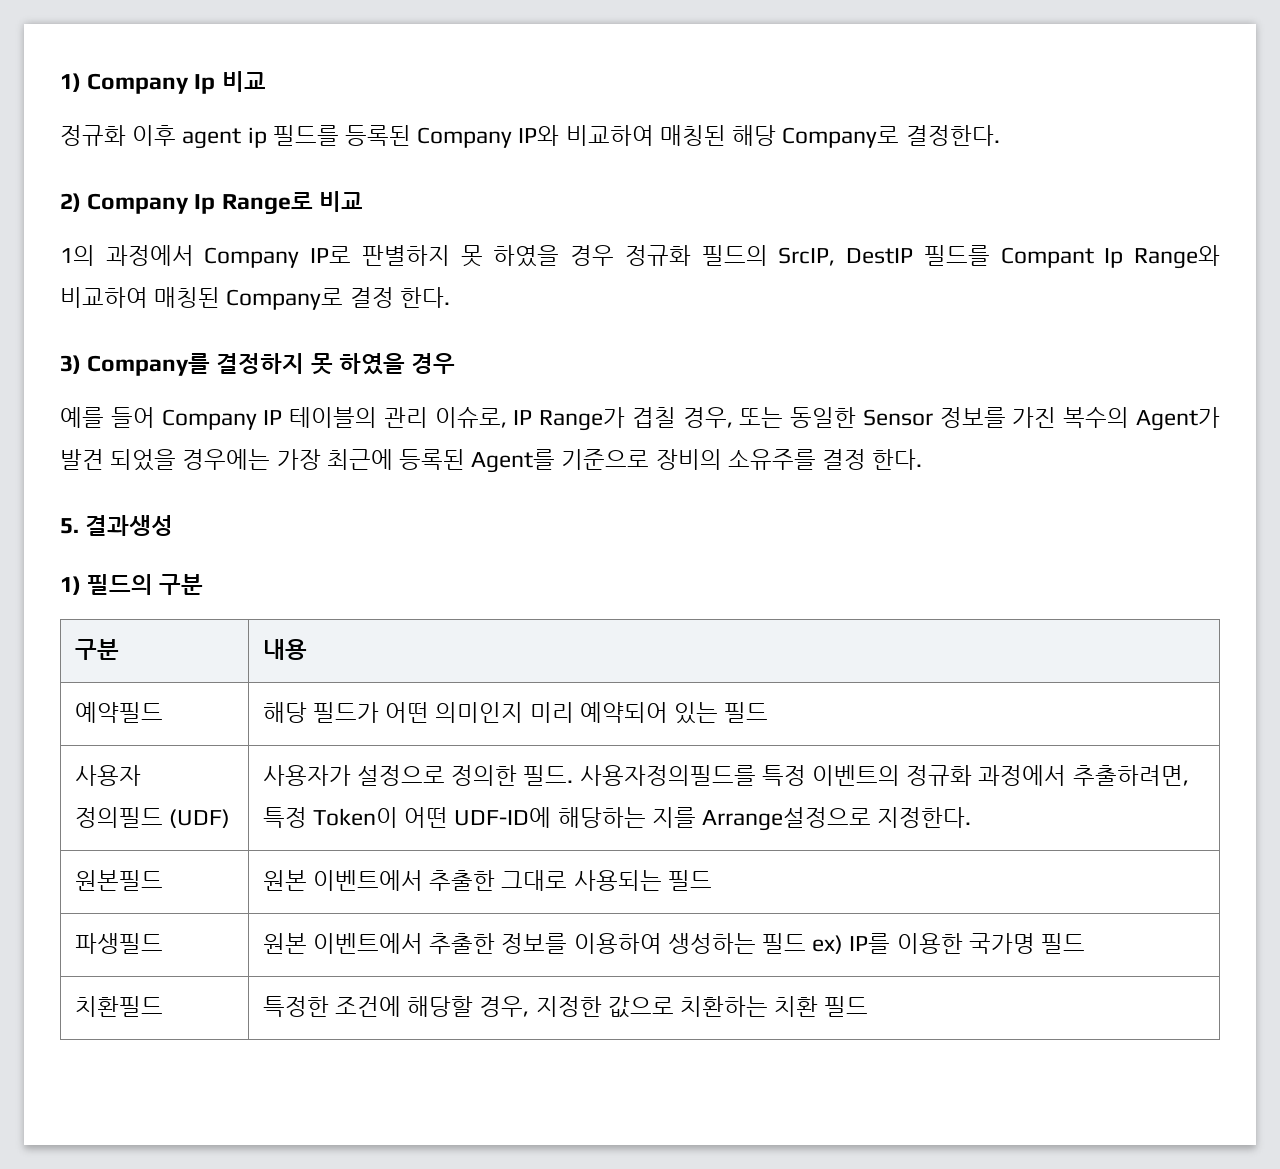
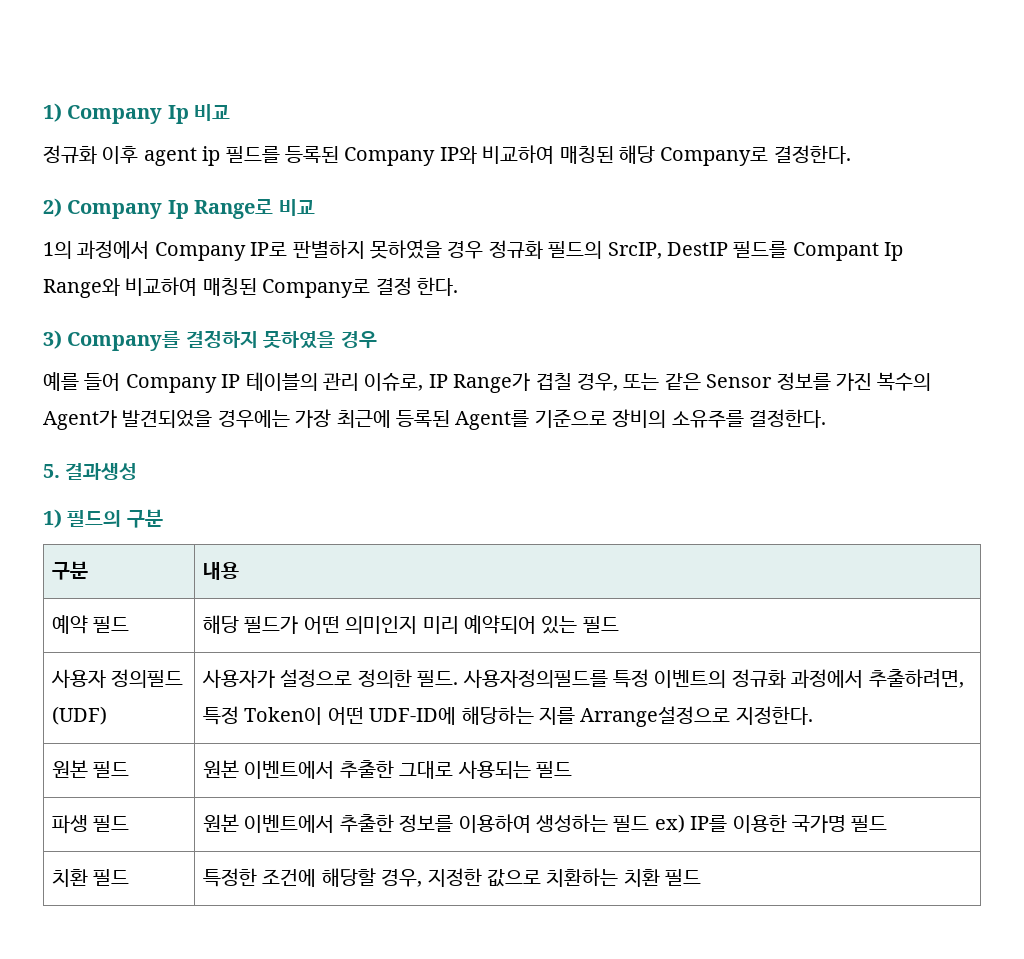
- 1의 과정에서 Company IP로 판별하지 못 하였을 경우 정규화 필드의 SrcIP, DestIP 필드를 Compant Ip Range와 비교하여 매칭된 Company로 결정 한다.
+ 1의 과정에서 Company IP로 판별하지 못하였을 경우 정규화 필드의 SrcIP, DestIP 필드를 Compant Ip Range와 비교하여 매칭된 Company로 결정 한다.
- 3) Company를 결정하지 못 하였을 경우
+ 3) Company를 결정하지 못하였을 경우
- 예를 들어 Company IP 테이블의 관리 이슈로, IP Range가 겹칠 경우, 또는 동일한 Sensor 정보를 가진 복수의 Agent가 발견 되었을 경우에는 가장 최근에 등록된 Agent를 기준으로 장비의 소유주를 결정 한다.
+ 예를 들어 Company IP 테이블의 관리 이슈로, IP Range가 겹칠 경우, 또는 같은 Sensor 정보를 가진 복수의 Agent가 발견되었을 경우에는 가장 최근에 등록된 Agent를 기준으로 장비의 소유주를 결정한다.
- 예약필드 | 해당 필드가 어떤 의미인지 미리 예약되어 있는 필드
+ 예약 필드 | 해당 필드가 어떤 의미인지 미리 예약되어 있는 필드
- 원본필드 | 원본 이벤트에서 추출한 그대로 사용되는 필드
+ 원본 필드 | 원본 이벤트에서 추출한 그대로 사용되는 필드
- 파생필드 | 원본 이벤트에서 추출한 정보를 이용하여 생성하는 필드 ex) IP를 이용한 국가명 필드
+ 파생 필드 | 원본 이벤트에서 추출한 정보를 이용하여 생성하는 필드 ex) IP를 이용한 국가명 필드
- 치환필드 | 특정한 조건에 해당할 경우, 지정한 값으로 치환하는 치환 필드
+ 치환 필드 | 특정한 조건에 해당할 경우, 지정한 값으로 치환하는 치환 필드

